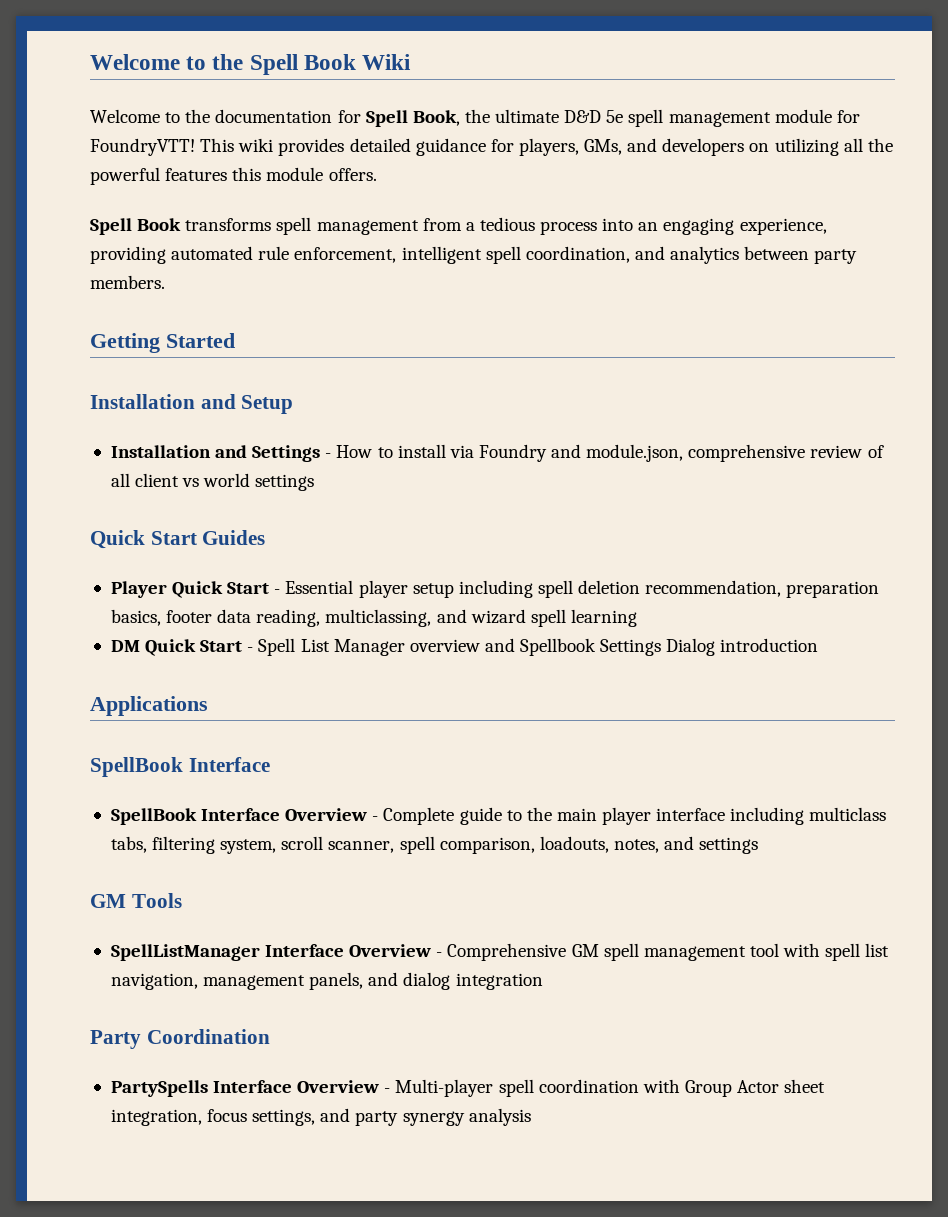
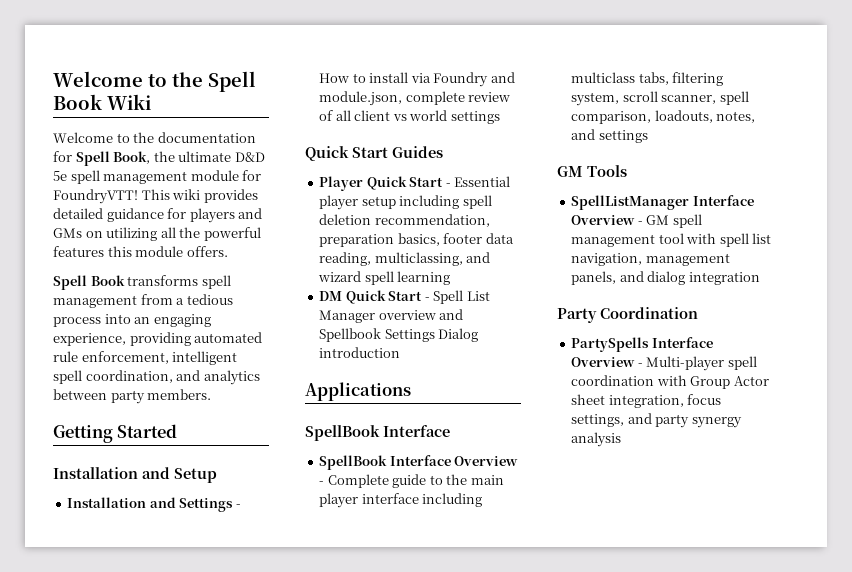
- This wiki provides detailed guidance for players, GMs, and developers on utilizing all the powerful features this module offers.
+ This wiki provides detailed guidance for players and GMs on utilizing all the powerful features this module offers.
- Installation and Settings - How to install via Foundry and module.json, comprehensive review of all client vs world settings
+ Installation and Settings - How to install via Foundry and module.json, complete review of all client vs world settings
- SpellListManager Interface Overview - Comprehensive GM spell management tool with spell list navigation, management panels, and dialog integration
+ SpellListManager Interface Overview - GM spell management tool with spell list navigation, management panels, and dialog integration

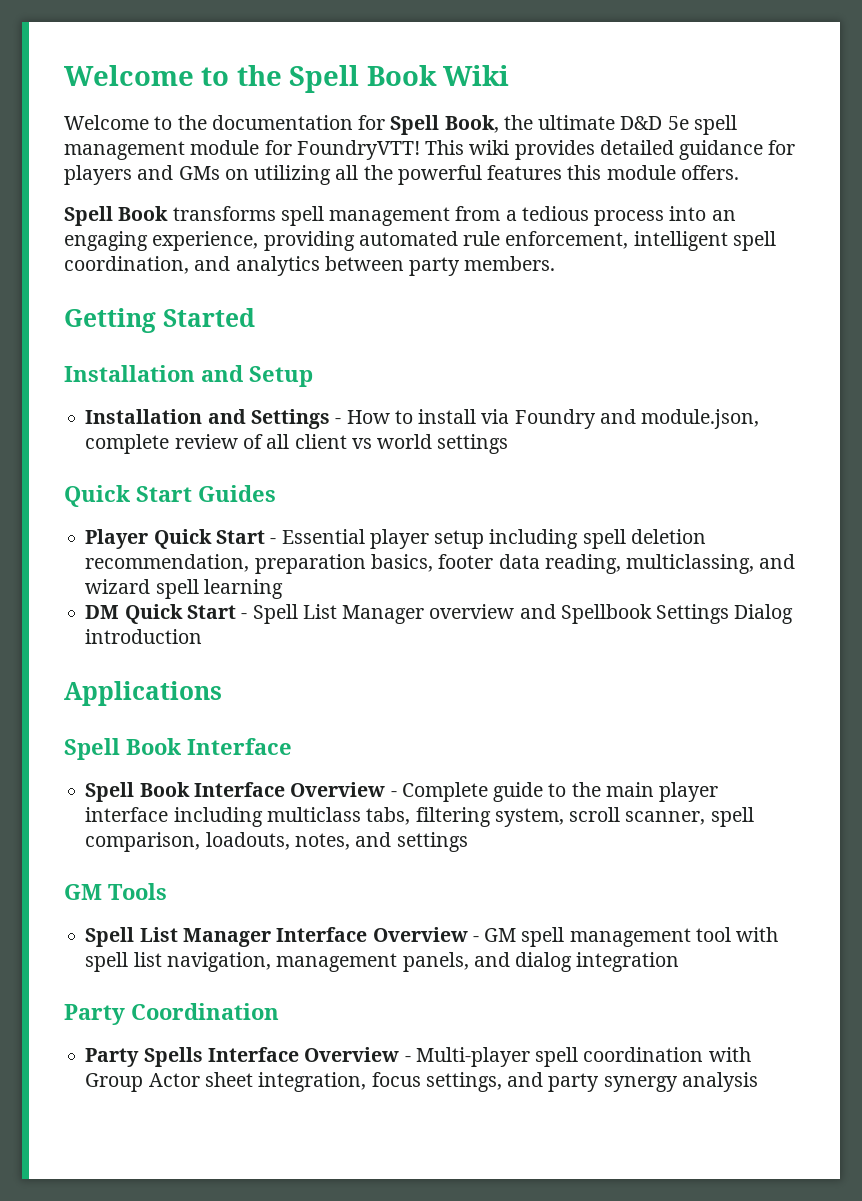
  Applications
- SpellBook Interface
+ Spell Book Interface
- SpellBook Interface Overview - Complete guide to the main player interface including multiclass tabs, filtering system, scroll scanner, spell comparison, loadouts, notes, and settings
+ Spell Book Interface Overview - Complete guide to the main player interface including multiclass tabs, filtering system, scroll scanner, spell comparison, loadouts, notes, and settings
- SpellListManager Interface Overview - GM spell management tool with spell list navigation, management panels, and dialog integration
+ Spell List Manager Interface Overview - GM spell management tool with spell list navigation, management panels, and dialog integration
- PartySpells Interface Overview - Multi-player spell coordination with Group Actor sheet integration, focus settings, and party synergy analysis
+ Party Spells Interface Overview - Multi-player spell coordination with Group Actor sheet integration, focus settings, and party synergy analysis

